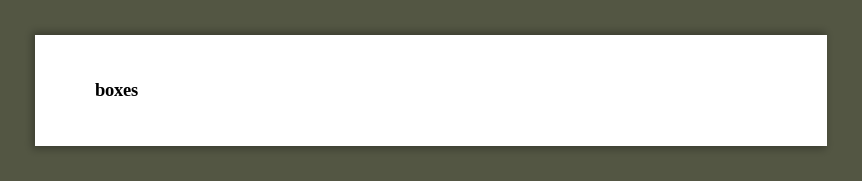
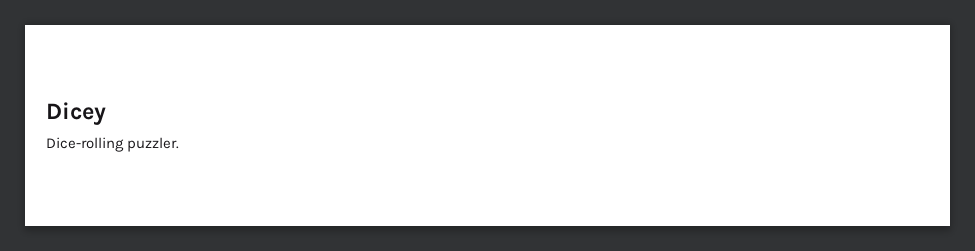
- boxes
+ Dicey
+ Dice-rolling puzzler.

